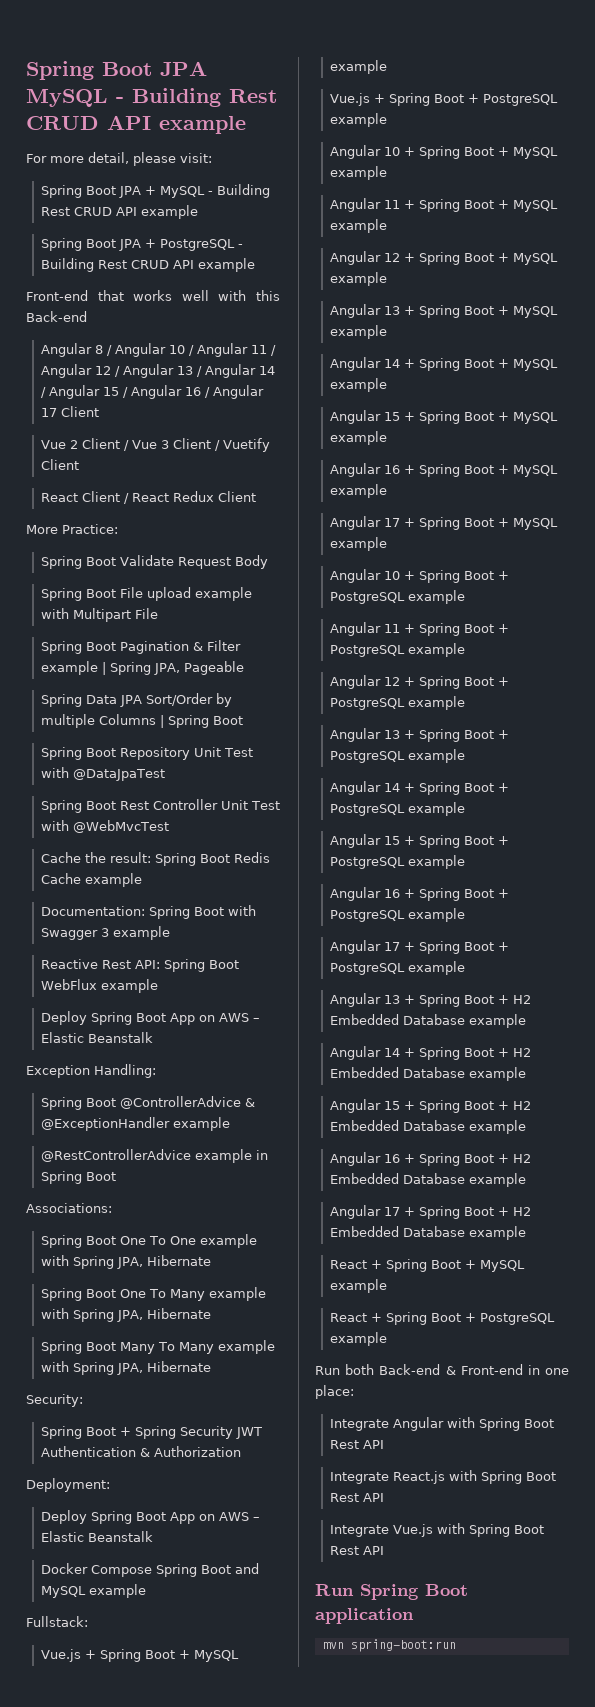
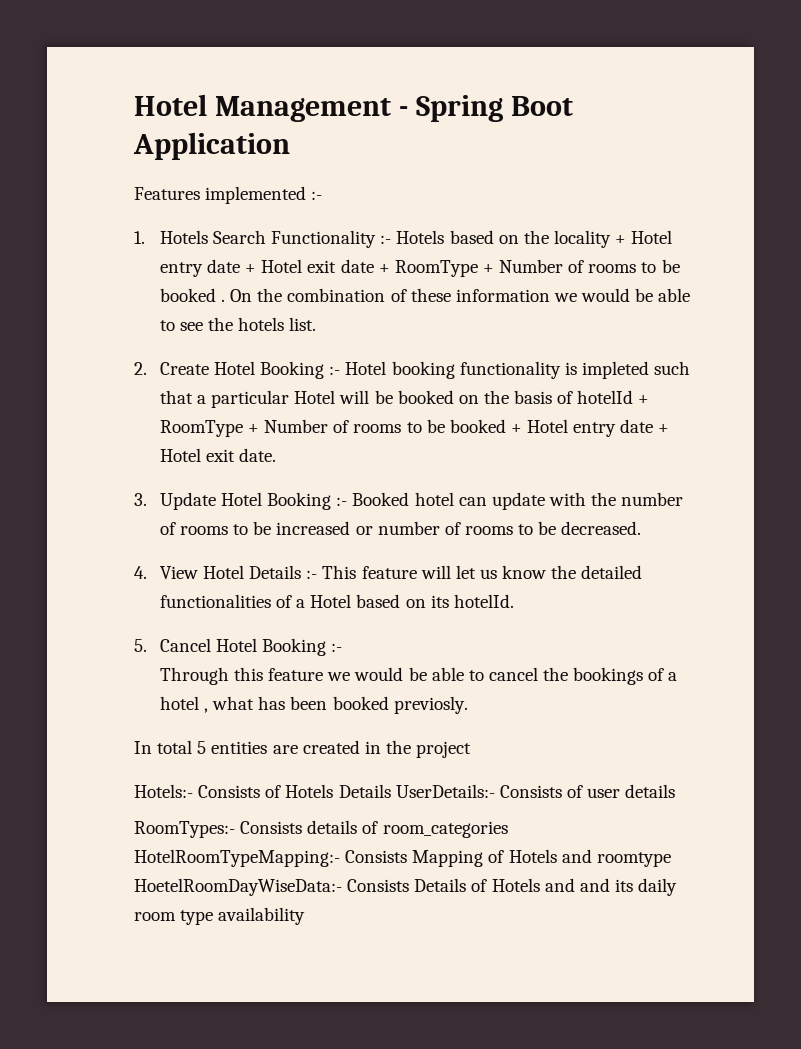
- Spring Boot JPA MySQL - Building Rest CRUD API example
- For more detail, please visit:
- Spring Boot JPA + MySQL - Building Rest CRUD API example
- Spring Boot JPA + PostgreSQL - Building Rest CRUD API example
- Front-end that works well with this Back-end
- Angular 8 / Angular 10 / Angular 11 / Angular 12 / Angular 13 / Angular 14 / Angular 15 / Angular 16 / Angular 17 Client
- Vue 2 Client / Vue 3 Client / Vuetify Client
- React Client / React Redux Client
- More Practice:
- Spring Boot Validate Request Body
- Spring Boot File upload example with Multipart File
- Spring Boot Pagination & Filter example | Spring JPA, Pageable
- Spring Data JPA Sort/Order by multiple Columns | Spring Boot
- Spring Boot Repository Unit Test with @DataJpaTest
- Spring Boot Rest Controller Unit Test with @WebMvcTest
- Cache the result: Spring Boot Redis Cache example
- Documentation: Spring Boot with Swagger 3 example
- Reactive Rest API: Spring Boot WebFlux example
- Deploy Spring Boot App on AWS – Elastic Beanstalk
- Exception Handling:
- Spring Boot @ControllerAdvice & @ExceptionHandler example
- @RestControllerAdvice example in Spring Boot
- Associations:
- Spring Boot One To One example with Spring JPA, Hibernate
- Spring Boot One To Many example with Spring JPA, Hibernate
- Spring Boot Many To Many example with Spring JPA, Hibernate
- Security:
- Spring Boot + Spring Security JWT Authentication & Authorization
- Deployment:
- Deploy Spring Boot App on AWS – Elastic Beanstalk
- Docker Compose Spring Boot and MySQL example
- Fullstack:
- Vue.js + Spring Boot + MySQL example
- Vue.js + Spring Boot + PostgreSQL example
- Angular 10 + Spring Boot + MySQL example
- Angular 11 + Spring Boot + MySQL example
- Angular 12 + Spring Boot + MySQL example
- Angular 13 + Spring Boot + MySQL example
- Angular 14 + Spring Boot + MySQL example
- Angular 15 + Spring Boot + MySQL example
- Angular 16 + Spring Boot + MySQL example
- Angular 17 + Spring Boot + MySQL example
- Angular 10 + Spring Boot + PostgreSQL example
- Angular 11 + Spring Boot + PostgreSQL example
- Angular 12 + Spring Boot + PostgreSQL example
- Angular 13 + Spring Boot + PostgreSQL example
- Angular 14 + Spring Boot + PostgreSQL example
- Angular 15 + Spring Boot + PostgreSQL example
- Angular 16 + Spring Boot + PostgreSQL example
- Angular 17 + Spring Boot + PostgreSQL example
- Angular 13 + Spring Boot + H2 Embedded Database example
- Angular 14 + Spring Boot + H2 Embedded Database example
- Angular 15 + Spring Boot + H2 Embedded Database example
- Angular 16 + Spring Boot + H2 Embedded Database example
- Angular 17 + Spring Boot + H2 Embedded Database example
- React + Spring Boot + MySQL example
- React + Spring Boot + PostgreSQL example
- Run both Back-end & Front-end in one place:
- Integrate Angular with Spring Boot Rest API
- Integrate React.js with Spring Boot Rest API
- Integrate Vue.js with Spring Boot Rest API
- Run Spring Boot application
- mvn spring-boot:run
+ Hotel Management - Spring Boot Application
+ Features implemented :-
+ 1. Hotels Search Functionality :- Hotels based on the locality + Hotel entry date + Hotel exit date + RoomType + Number of rooms to be booked . On the combination of these information we would be able to see the hotels list.
+ 2. Create Hotel Booking :- Hotel booking functionality is impleted such that a particular Hotel will be booked on the basis of hotelId + RoomType + Number of rooms to be booked + Hotel entry date + Hotel exit date.
+ 3. Update Hotel Booking :- Booked hotel can update with the number of rooms to be increased or number of rooms to be decreased.
+ 4. View Hotel Details :- This feature will let us know the detailed functionalities of a Hotel based on its hotelId.
+ 5. Cancel Hotel Booking :-
+ Through this feature we would be able to cancel the bookings of a hotel , what has been booked previosly.
+ In total 5 entities are created in the project
+ Hotels:- Consists of Hotels Details UserDetails:- Consists of user details
+ RoomTypes:- Consists details of room_categories HotelRoomTypeMapping:- Consists Mapping of Hotels and roomtype HoetelRoomDayWiseData:- Consists Details of Hotels and and its daily room type availability

